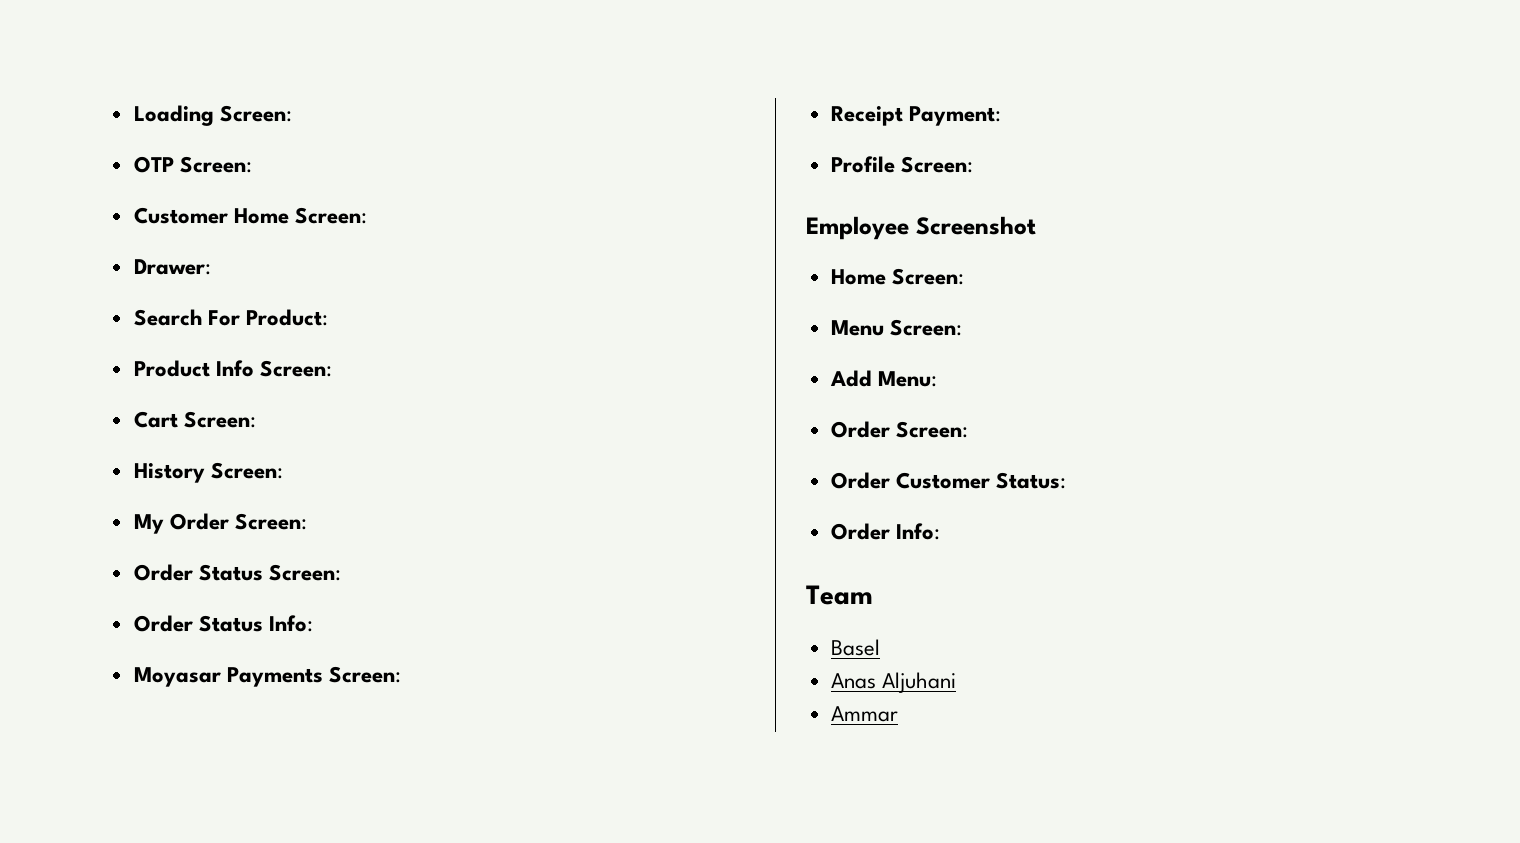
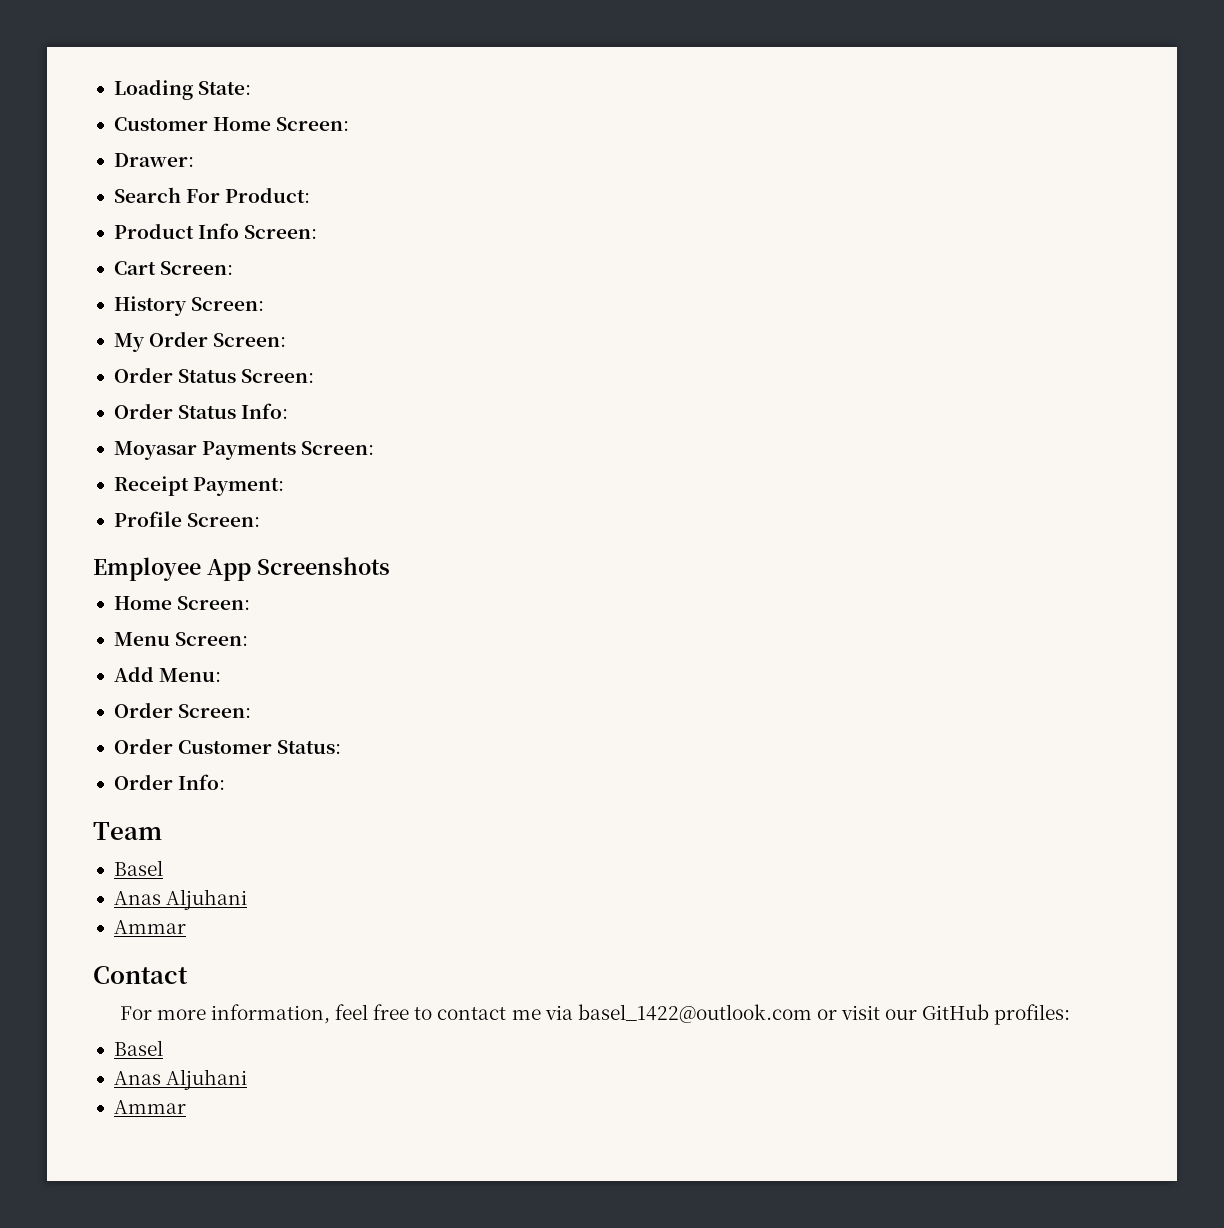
- Loading Screen:
- OTP Screen:
+ Loading State:
- Employee Screenshot
+ Employee App Screenshots
+ Contact
+ For more information, feel free to contact me via basel_1422@outlook.com or visit our GitHub profiles:
+ Basel
+ Anas Aljuhani
+ Ammar

